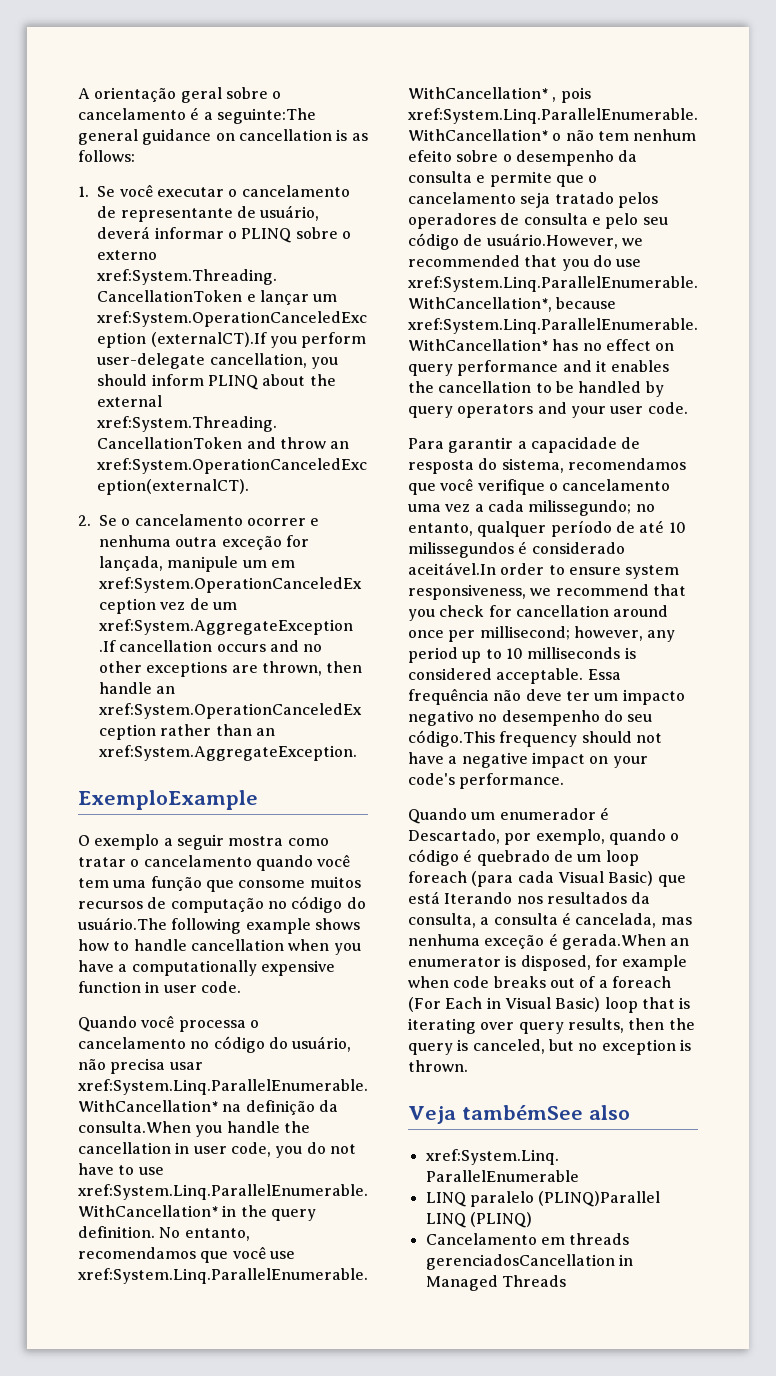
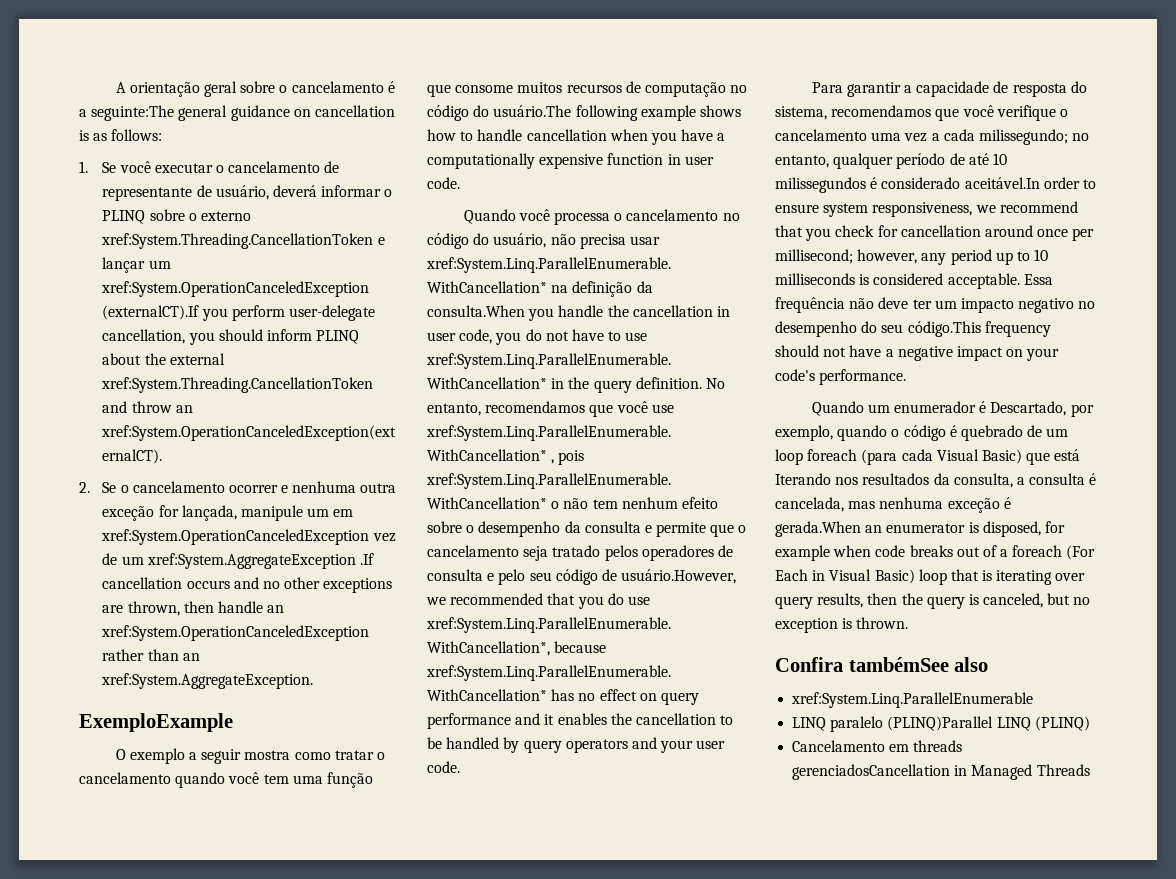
- Veja tambémSee also
+ Confira tambémSee also

